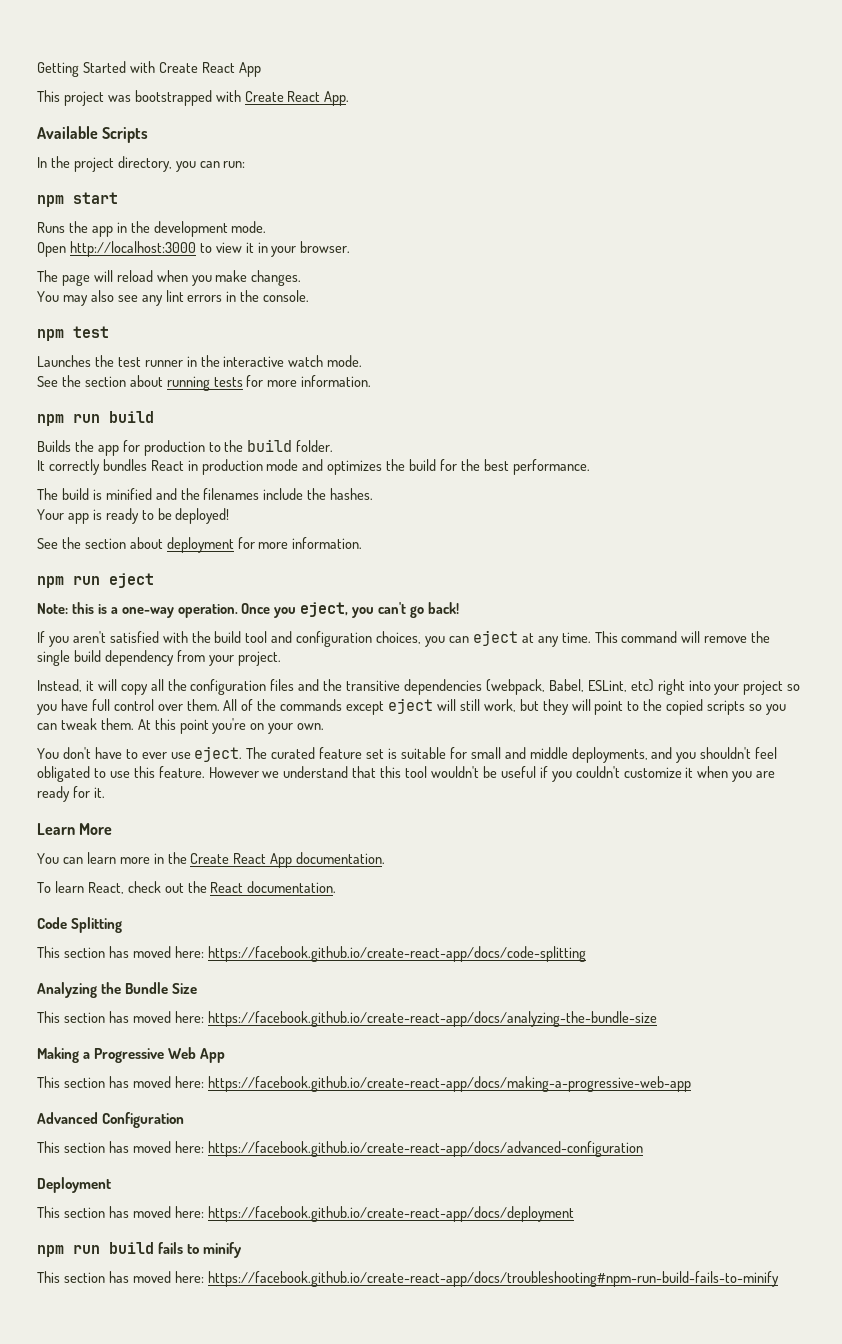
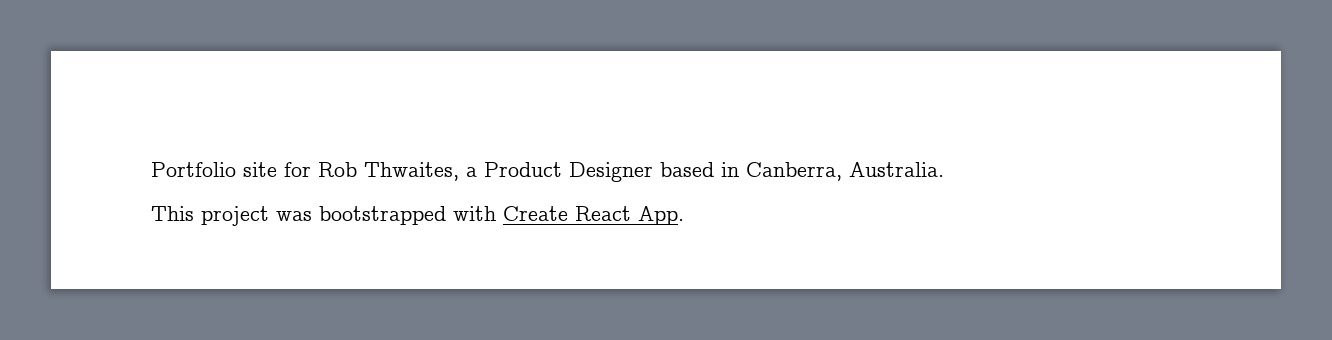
- Getting Started with Create React App
+ Portfolio site for Rob Thwaites, a Product Designer based in Canberra, Australia.
- Available Scripts
- In the project directory, you can run:
- npm start
- Runs the app in the development mode.
- Open http://localhost:3000 to view it in your browser.
- The page will reload when you make changes.
- You may also see any lint errors in the console.
- npm test
- Launches the test runner in the interactive watch mode.
- See the section about running tests for more information.
- npm run build
- Builds the app for production to the build folder.
- It correctly bundles React in production mode and optimizes the build for the best performance.
- The build is minified and the filenames include the hashes.
- Your app is ready to be deployed!
- See the section about deployment for more information.
- npm run eject
- Note: this is a one-way operation. Once you eject, you can't go back!
- If you aren't satisfied with the build tool and configuration choices, you can eject at any time. This command will remove the single build dependency from your project.
- Instead, it will copy all the configuration files and the transitive dependencies (webpack, Babel, ESLint, etc) right into your project so you have full control over them. All of the commands except eject will still work, but they will point to the copied scripts so you can tweak them. At this point you're on your own.
- You don't have to ever use eject. The curated feature set is suitable for small and middle deployments, and you shouldn't feel obligated to use this feature. However we understand that this tool wouldn't be useful if you couldn't customize it when you are ready for it.
- Learn More
- You can learn more in the Create React App documentation.
- To learn React, check out the React documentation.
- Code Splitting
- This section has moved here: https://facebook.github.io/create-react-app/docs/code-splitting
- Analyzing the Bundle Size
- This section has moved here: https://facebook.github.io/create-react-app/docs/analyzing-the-bundle-size
- Making a Progressive Web App
- This section has moved here: https://facebook.github.io/create-react-app/docs/making-a-progressive-web-app
- Advanced Configuration
- This section has moved here: https://facebook.github.io/create-react-app/docs/advanced-configuration
- Deployment
- This section has moved here: https://facebook.github.io/create-react-app/docs/deployment
- npm run build fails to minify
- This section has moved here: https://facebook.github.io/create-react-app/docs/troubleshooting#npm-run-build-fails-to-minify

